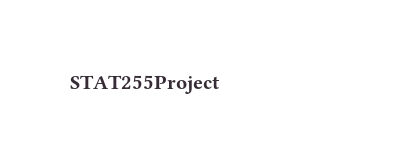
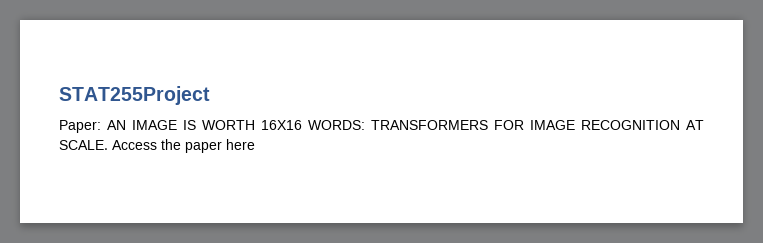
+ Paper: AN IMAGE IS WORTH 16X16 WORDS: TRANSFORMERS FOR IMAGE RECOGNITION AT SCALE. Access the paper here

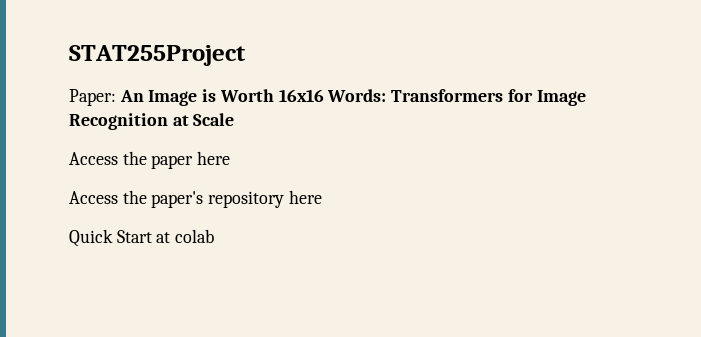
- Paper: AN IMAGE IS WORTH 16X16 WORDS: TRANSFORMERS FOR IMAGE RECOGNITION AT SCALE. Access the paper here
+ Paper: An Image is Worth 16x16 Words: Transformers for Image Recognition at Scale
+ Access the paper here
+ Access the paper's repository here
+ Quick Start at colab

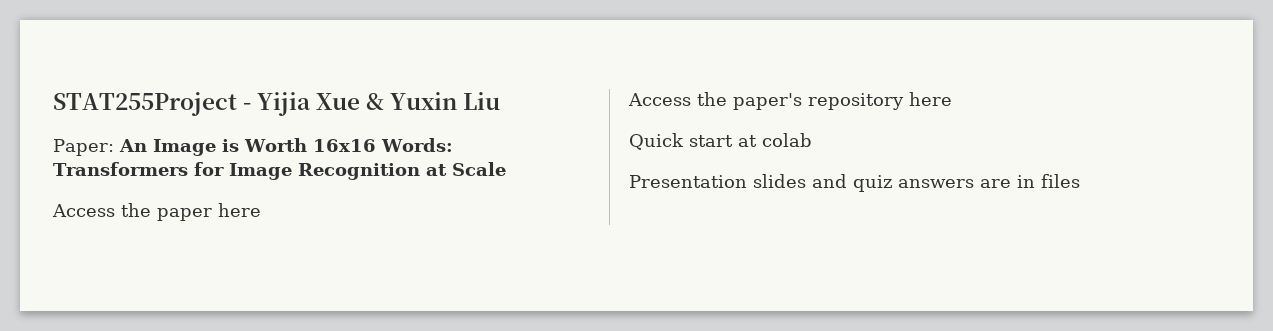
- STAT255Project
+ STAT255Project - Yijia Xue & Yuxin Liu
- Quick Start at colab
+ Quick start at colab
+ Presentation slides and quiz answers are in files

